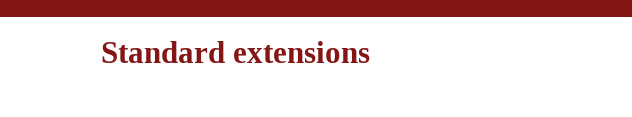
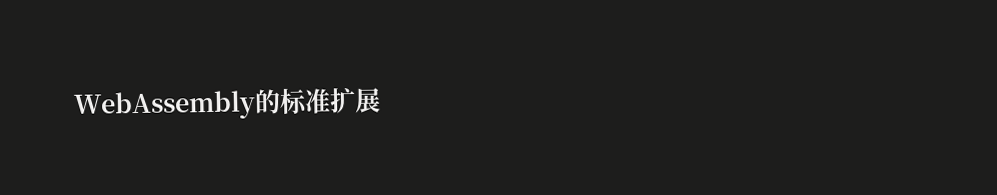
- Standard extensions
+ WebAssembly的标准扩展

